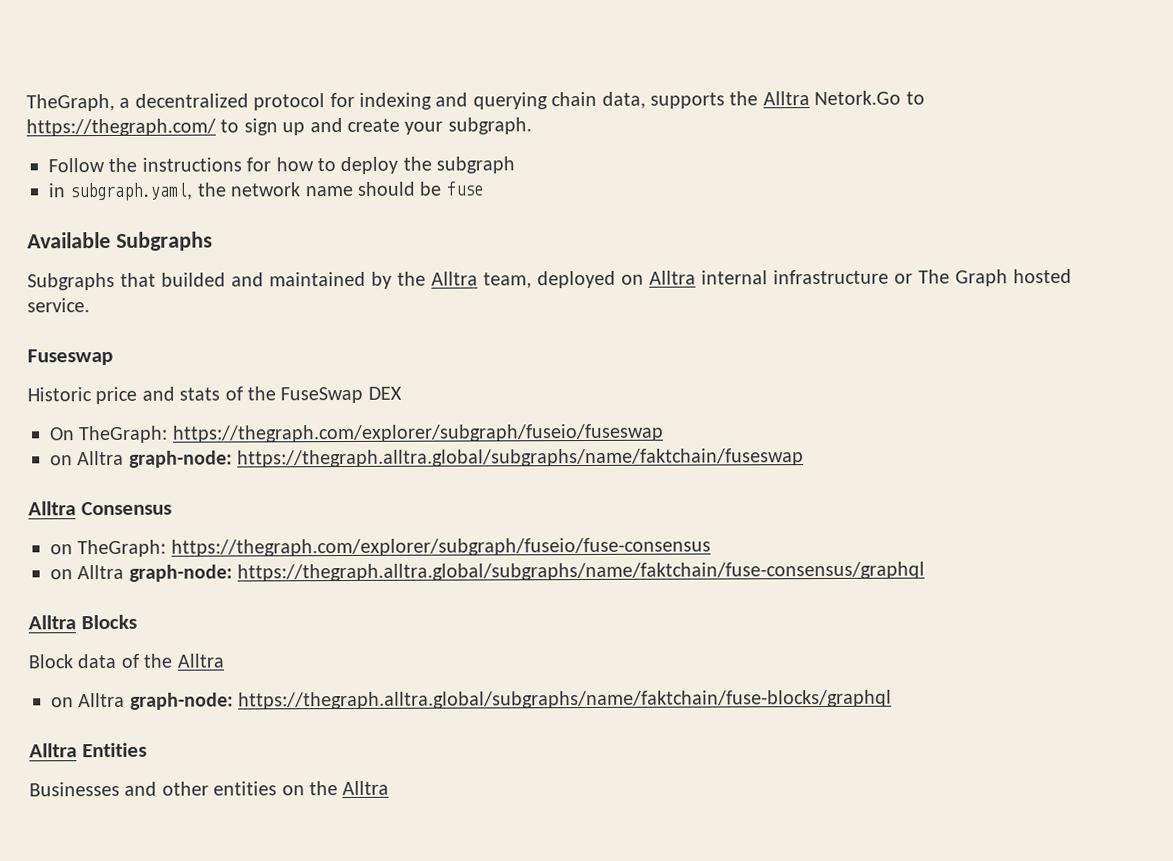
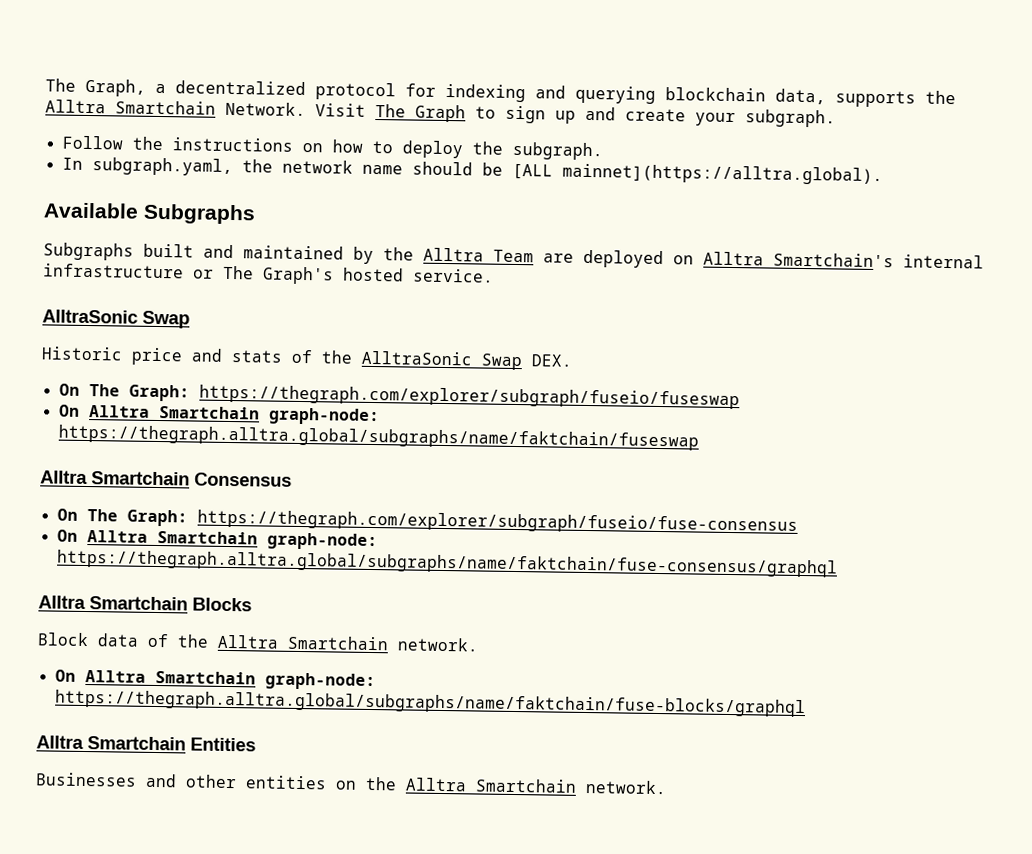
- TheGraph, a decentralized protocol for indexing and querying chain data, supports the Alltra Netork.Go to https://thegraph.com/ to sign up and create your subgraph.
+ The Graph, a decentralized protocol for indexing and querying blockchain data, supports the Alltra Smartchain Network. Visit The Graph to sign up and create your subgraph.
- Follow the instructions for how to deploy the subgraph
- in subgraph.yaml, the network name should be fuse
+ Follow the instructions on how to deploy the subgraph.
+ In subgraph.yaml, the network name should be [ALL mainnet](https://alltra.global).
- Subgraphs that builded and maintained by the Alltra team, deployed on Alltra internal infrastructure or The Graph hosted service.
- Fuseswap
+ Subgraphs built and maintained by the Alltra Team are deployed on Alltra Smartchain's internal infrastructure or The Graph's hosted service.
+ AlltraSonic Swap
- Historic price and stats of the FuseSwap DEX
- On TheGraph: https://thegraph.com/explorer/subgraph/fuseio/fuseswap
+ Historic price and stats of the AlltraSonic Swap DEX.
+ On The Graph: https://thegraph.com/explorer/subgraph/fuseio/fuseswap
- on Alltra graph-node: https://thegraph.alltra.global/subgraphs/name/faktchain/fuseswap
+ On Alltra Smartchain graph-node: https://thegraph.alltra.global/subgraphs/name/faktchain/fuseswap
- Alltra Consensus
+ Alltra Smartchain Consensus
- on TheGraph: https://thegraph.com/explorer/subgraph/fuseio/fuse-consensus
- on Alltra graph-node: https://thegraph.alltra.global/subgraphs/name/faktchain/fuse-consensus/graphql
+ On The Graph: https://thegraph.com/explorer/subgraph/fuseio/fuse-consensus
+ On Alltra Smartchain graph-node: https://thegraph.alltra.global/subgraphs/name/faktchain/fuse-consensus/graphql
- Alltra Blocks
+ Alltra Smartchain Blocks
- Block data of the Alltra
- on Alltra graph-node: https://thegraph.alltra.global/subgraphs/name/faktchain/fuse-blocks/graphql
+ Block data of the Alltra Smartchain network.
+ On Alltra Smartchain graph-node: https://thegraph.alltra.global/subgraphs/name/faktchain/fuse-blocks/graphql
- Alltra Entities
+ Alltra Smartchain Entities
- Businesses and other entities on the Alltra
+ Businesses and other entities on the Alltra Smartchain network.

